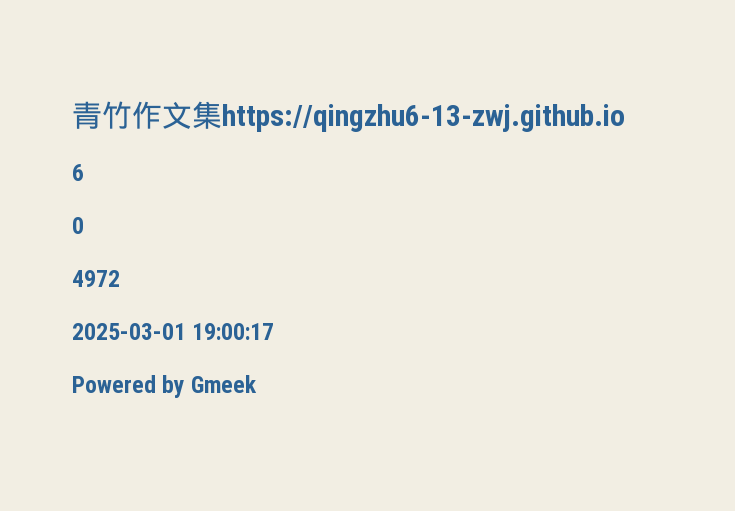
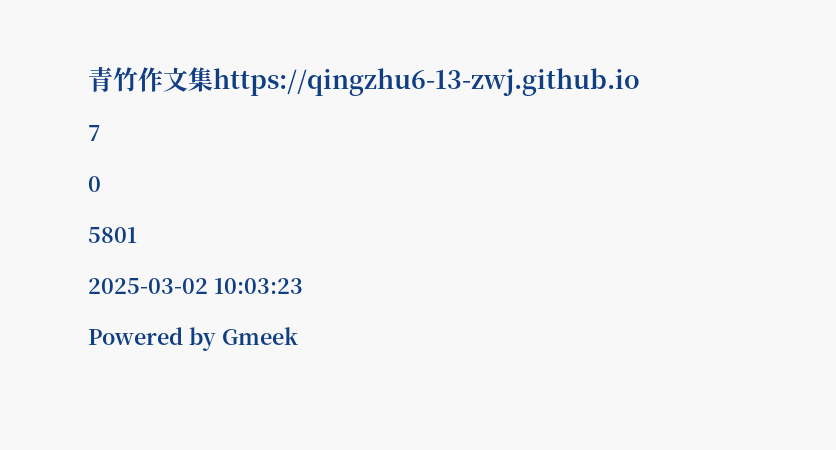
- 6
+ 7
- 4972
- 2025-03-01 19:00:17
+ 5801
+ 2025-03-02 10:03:23

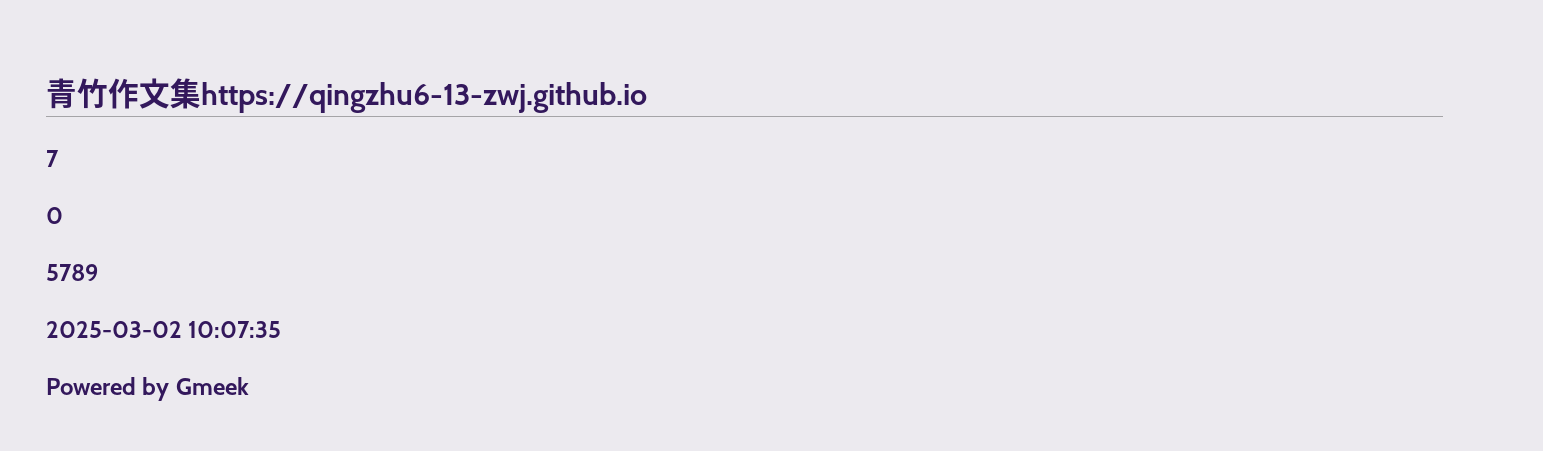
- 5801
+ 5789
- 2025-03-02 10:03:23
+ 2025-03-02 10:07:35

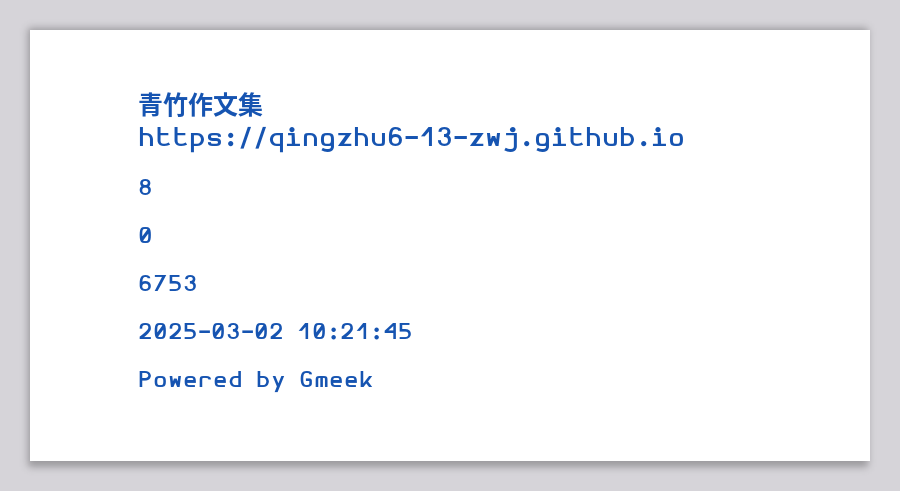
- 7
+ 8
- 5789
+ 6753
- 2025-03-02 10:07:35
+ 2025-03-02 10:21:45

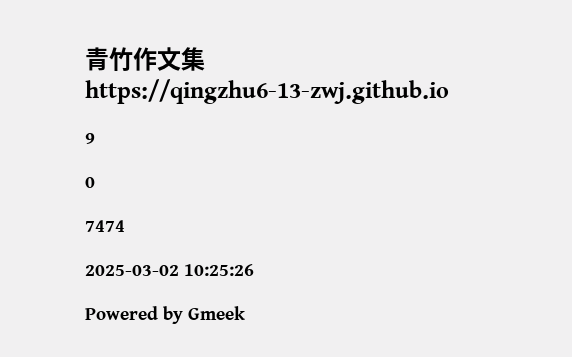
- 8
+ 9
- 6753
+ 7474
- 2025-03-02 10:21:45
+ 2025-03-02 10:25:26

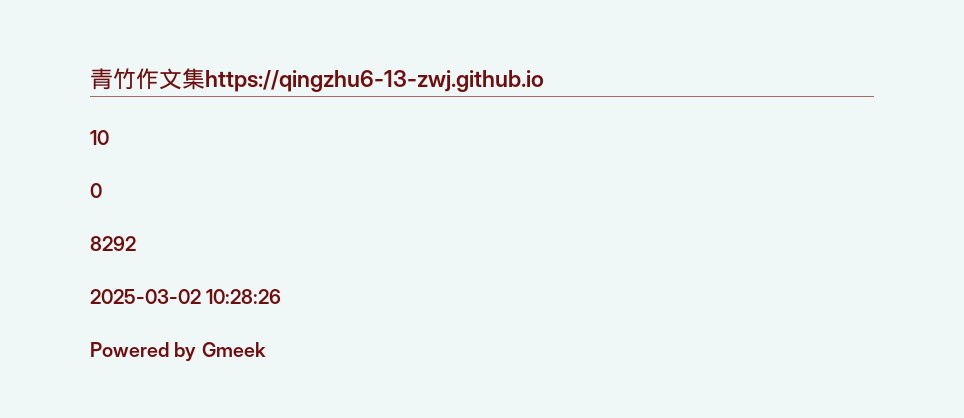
- 9
+ 10
- 7474
+ 8292
- 2025-03-02 10:25:26
+ 2025-03-02 10:28:26

